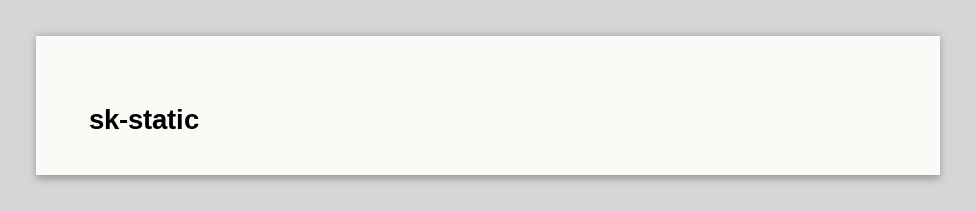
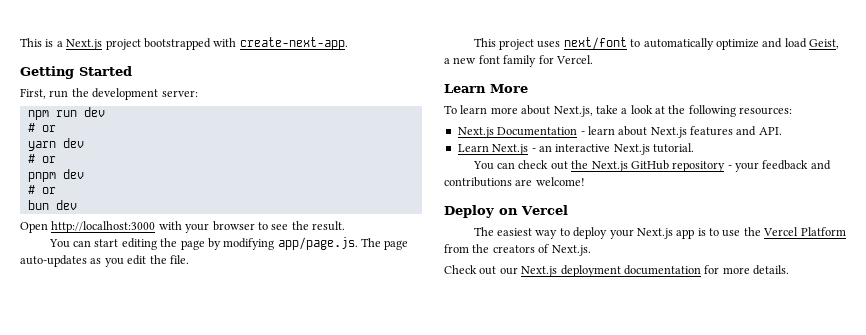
- sk-static
+ This is a Next.js project bootstrapped with create-next-app.
+ Getting Started
+ First, run the development server:
+ npm run dev
+ # or
+ yarn dev
+ # or
+ pnpm dev
+ # or
+ bun dev
+ Open http://localhost:3000 with your browser to see the result.
+ You can start editing the page by modifying app/page.js. The page auto-updates as you edit the file.
+ This project uses next/font to automatically optimize and load Geist, a new font family for Vercel.
+ Learn More
+ To learn more about Next.js, take a look at the following resources:
+ Next.js Documentation - learn about Next.js features and API.
+ Learn Next.js - an interactive Next.js tutorial.
+ You can check out the Next.js GitHub repository - your feedback and contributions are welcome!
+ Deploy on Vercel
+ The easiest way to deploy your Next.js app is to use the Vercel Platform from the creators of Next.js.
+ Check out our Next.js deployment documentation for more details.

